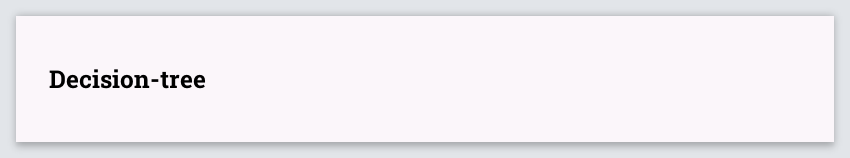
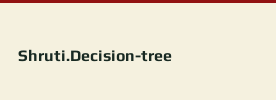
- Decision-tree
+ Shruti.Decision-tree

